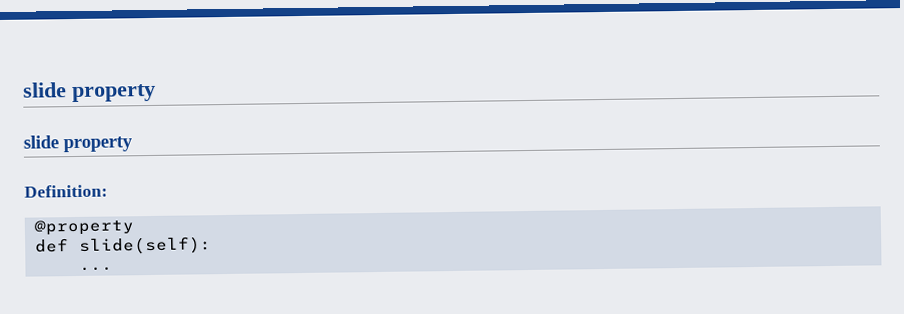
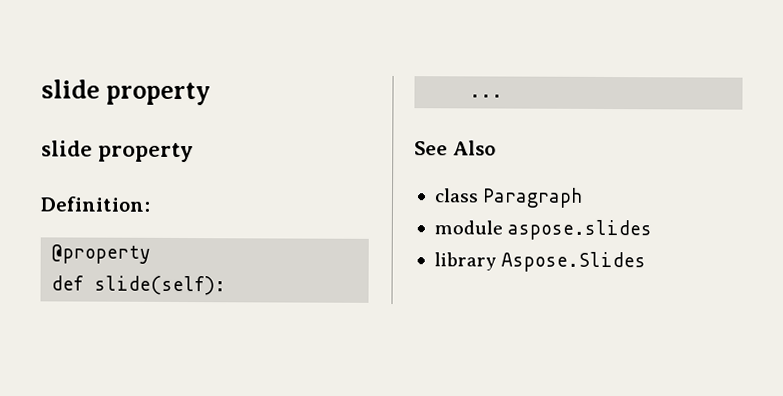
+ See Also
+ class Paragraph
+ module aspose.slides
+ library Aspose.Slides

